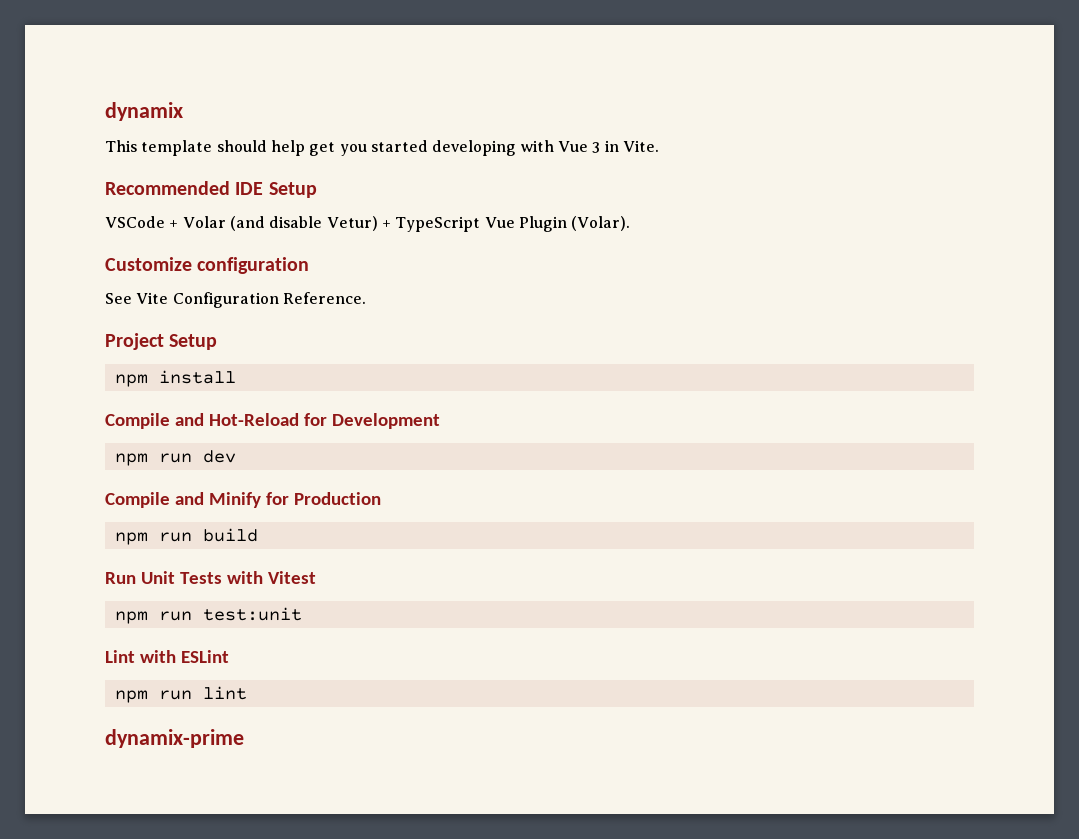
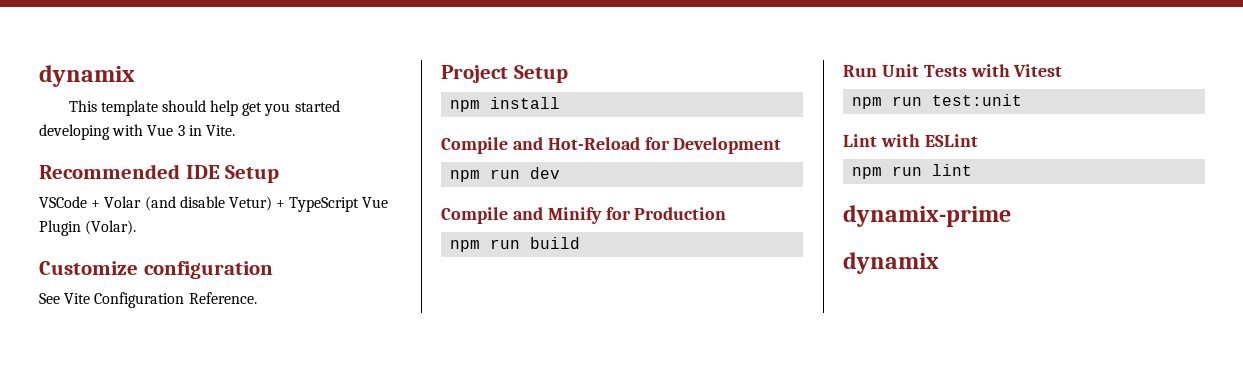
  dynamix-prime
+ dynamix

